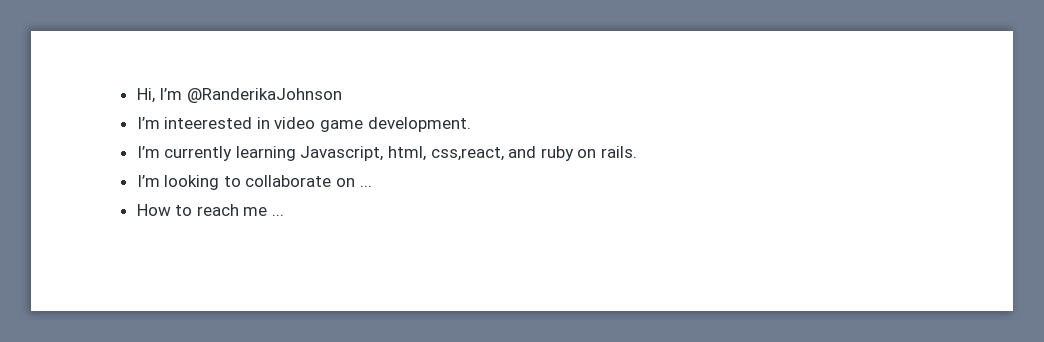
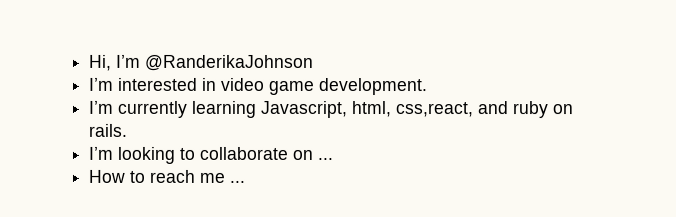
- I’m inteerested in video game development.
+ I’m interested in video game development.

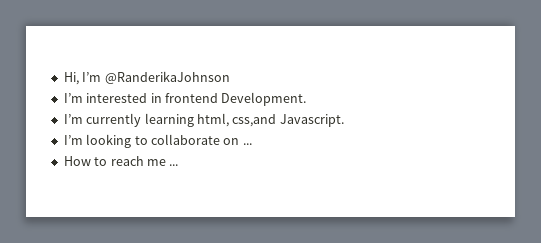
- I’m interested in video game development.
+ I’m interested in frontend Development.
- I’m currently learning Javascript, html, css,react, and ruby on rails.
+ I’m currently learning html, css,and Javascript.

